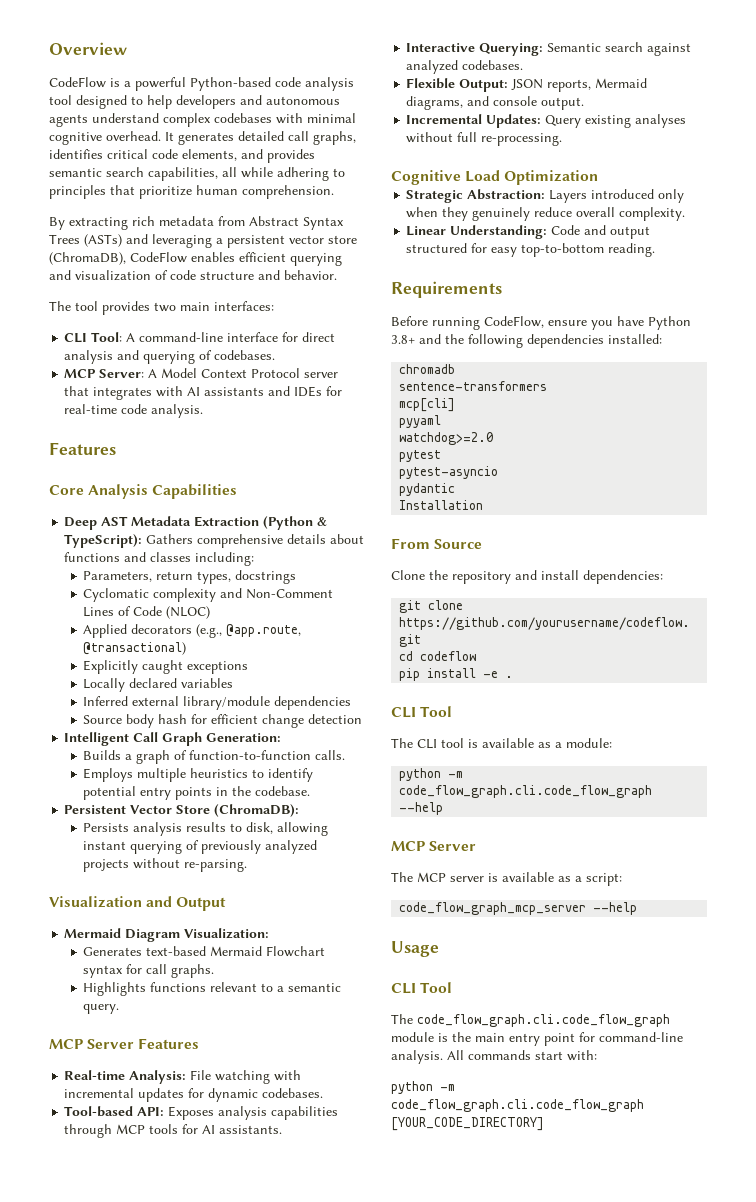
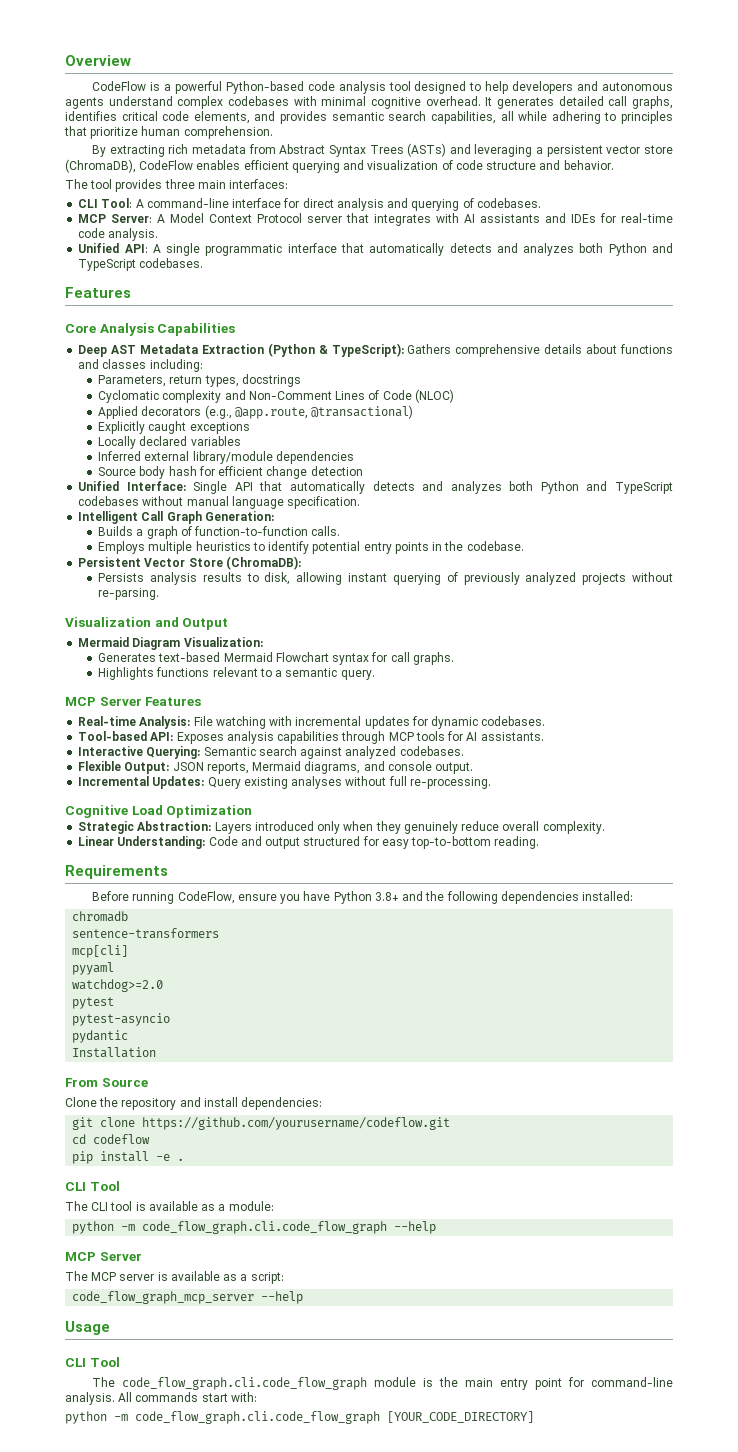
- The tool provides two main interfaces:
+ The tool provides three main interfaces:
+ Unified API: A single programmatic interface that automatically detects and analyzes both Python and TypeScript codebases.
+ Unified Interface: Single API that automatically detects and analyzes both Python and TypeScript codebases without manual language specification.

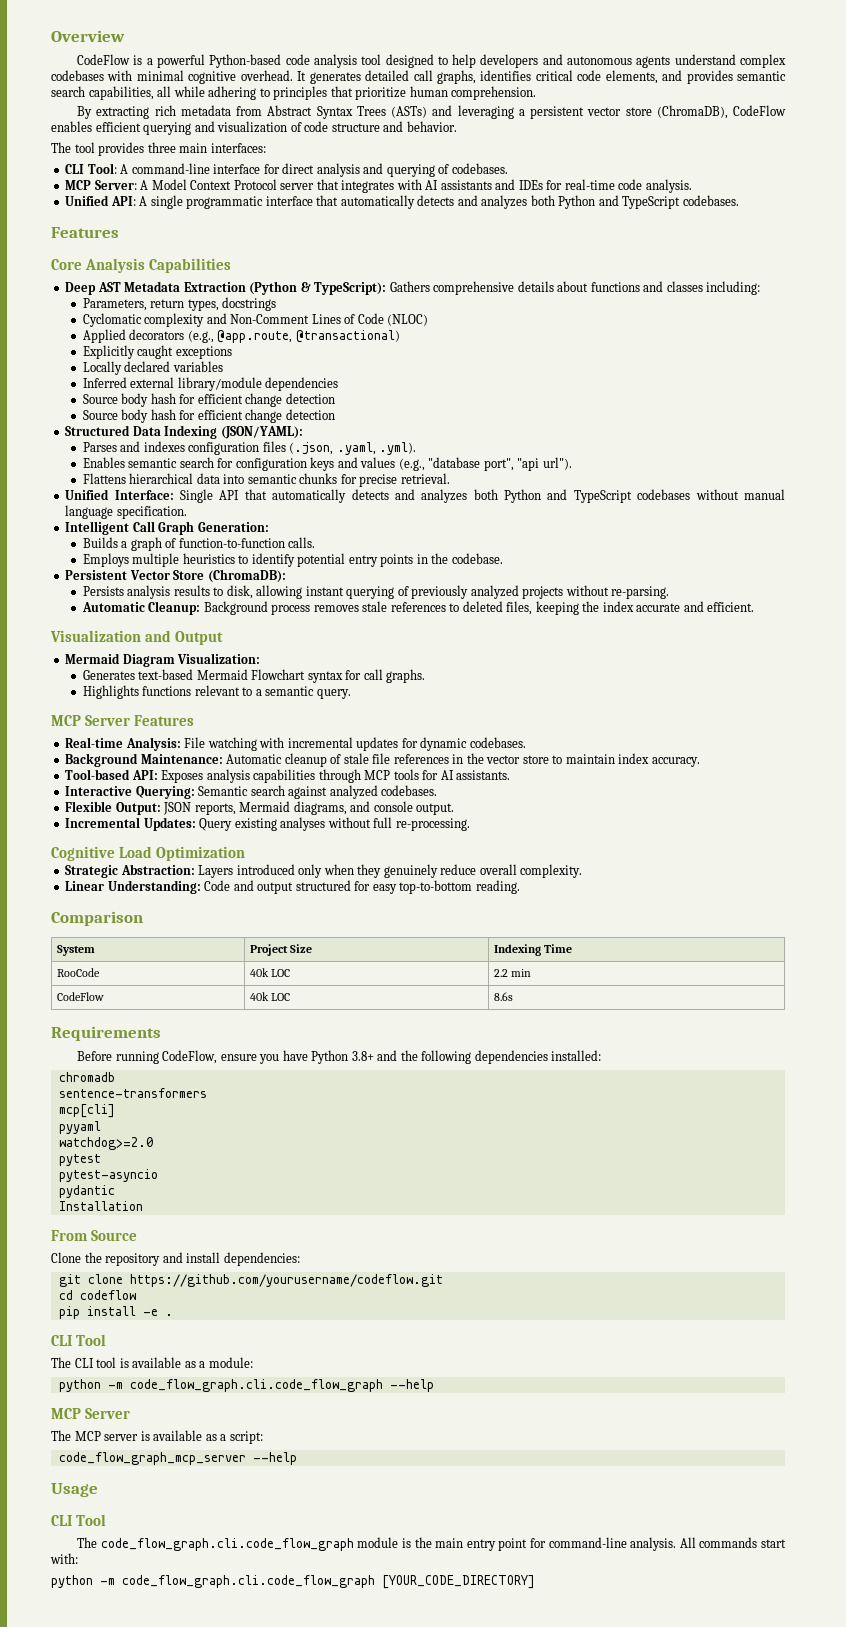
  Inferred external library/module dependencies
  Source body hash for efficient change detection
+ Source body hash for efficient change detection
+ Structured Data Indexing (JSON/YAML):
+ Parses and indexes configuration files (.json, .yaml, .yml).
+ Enables semantic search for configuration keys and values (e.g., "database port", "api url").
+ Flattens hierarchical data into semantic chunks for precise retrieval.
+ Automatic Cleanup: Background process removes stale references to deleted files, keeping the index accurate and efficient.
+ Background Maintenance: Automatic cleanup of stale file references in the vector store to maintain index accuracy.
+ Comparison
+ System | Project Size | Indexing Time
+ RooCode | 40k LOC | 2.2 min
+ CodeFlow | 40k LOC | 8.6s

